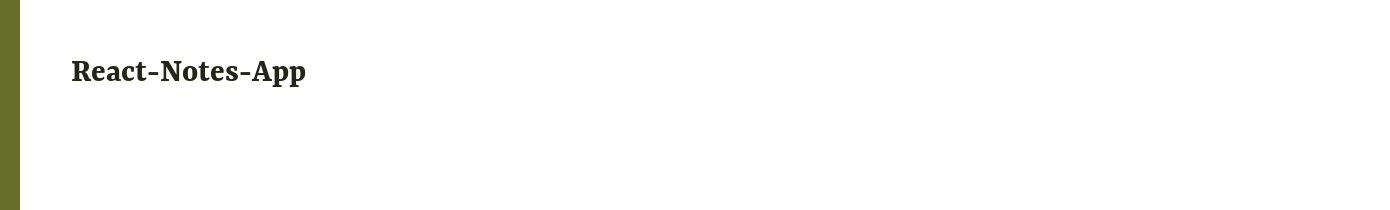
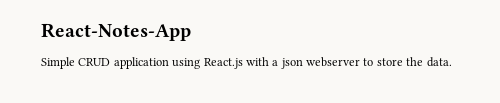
+ Simple CRUD application using React.js with a json webserver to store the data.

